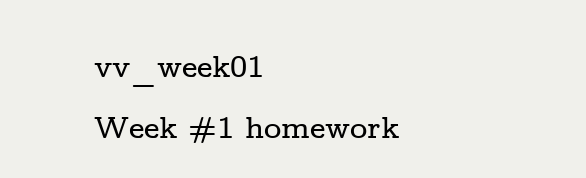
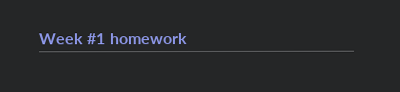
- vv_week01

